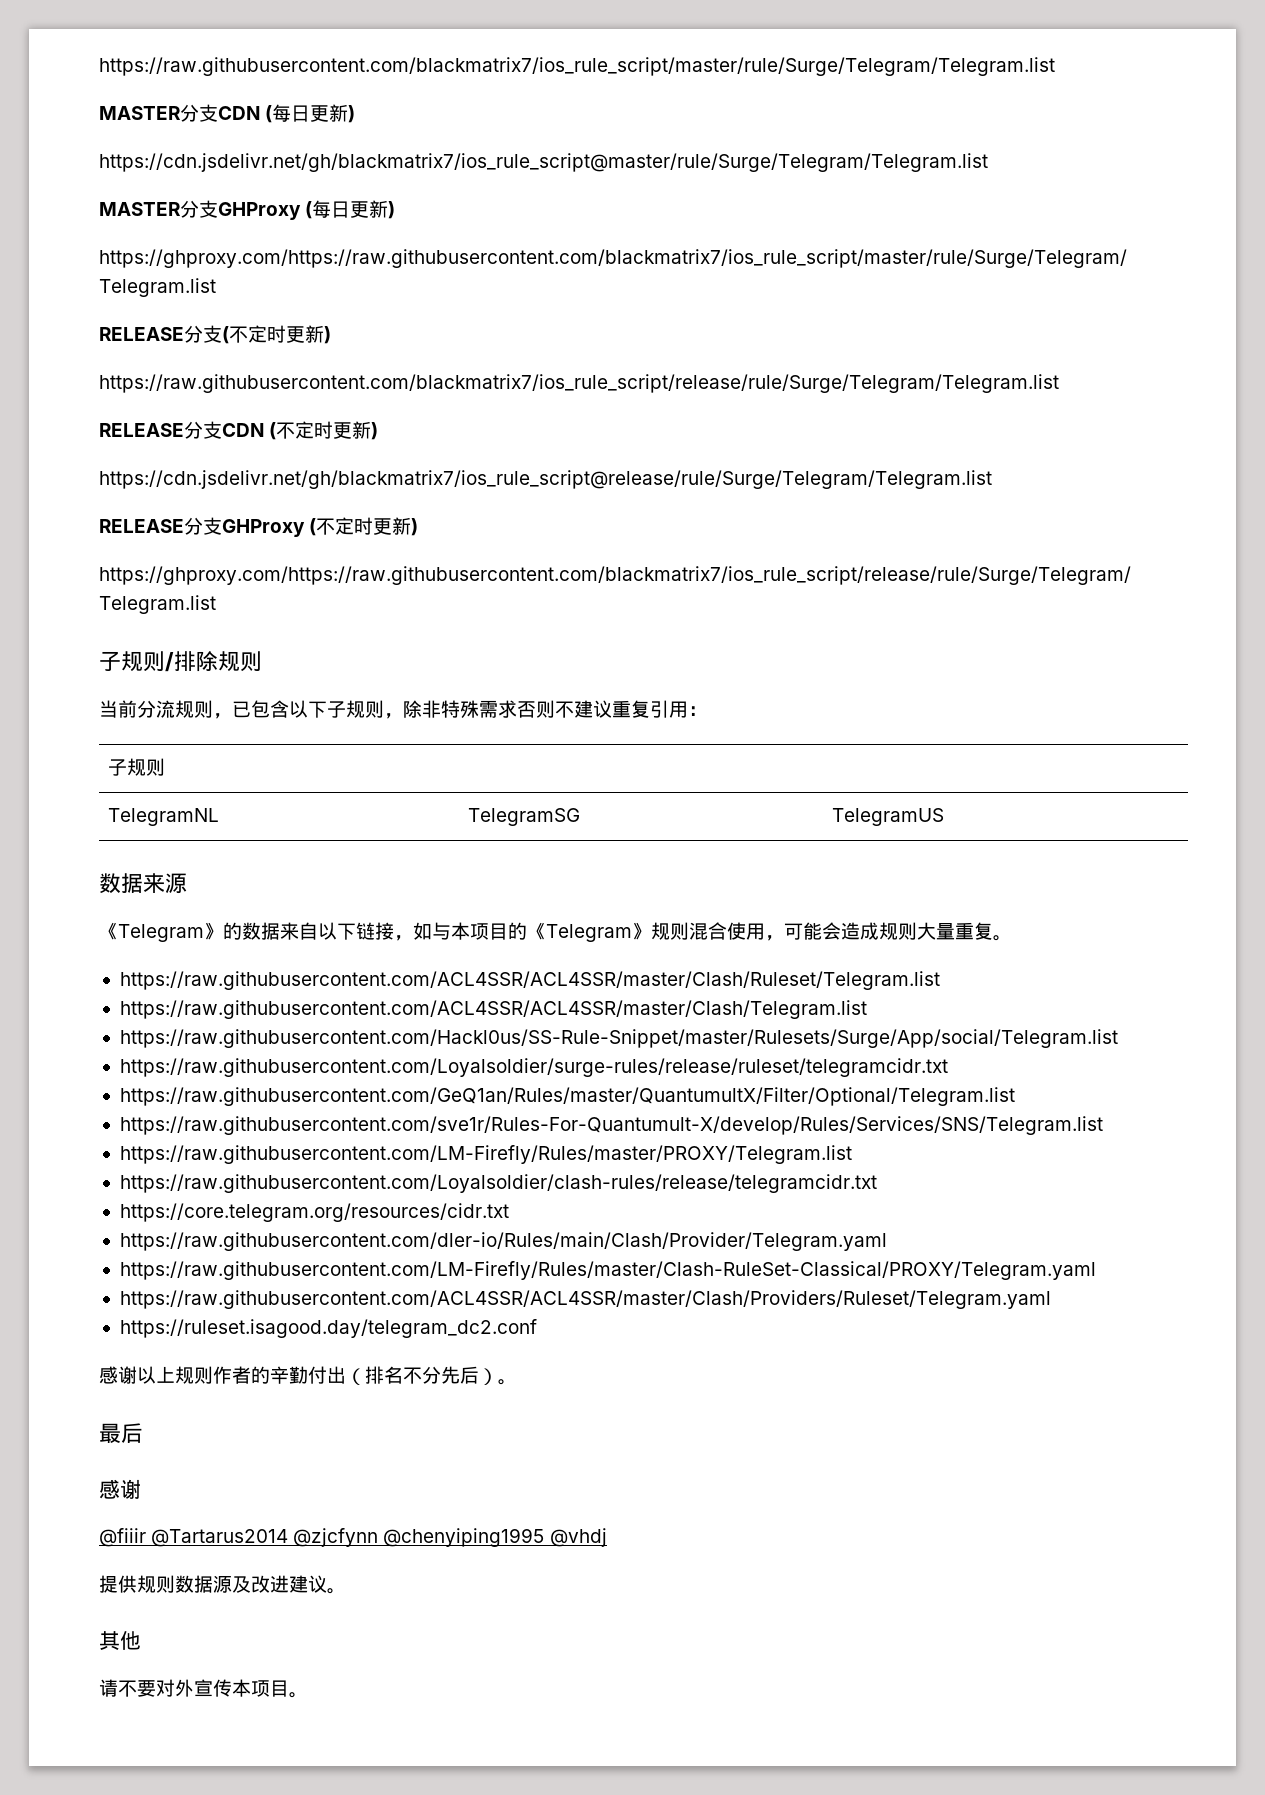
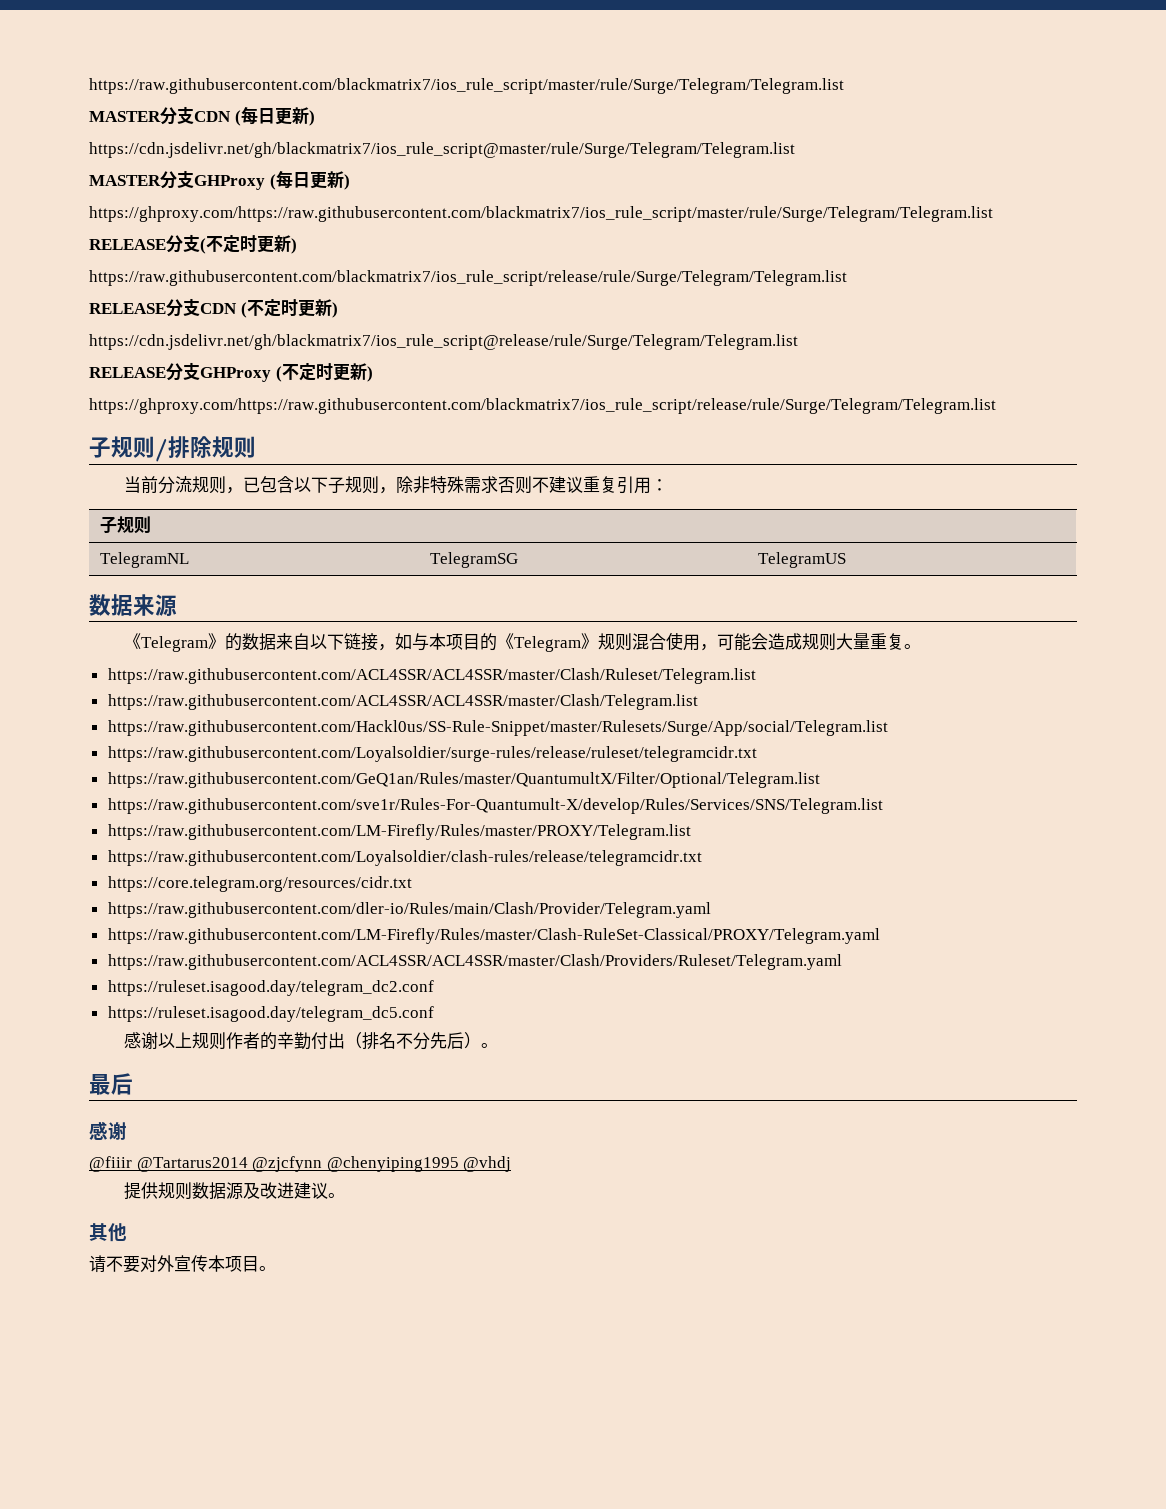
+ https://ruleset.isagood.day/telegram_dc5.conf

